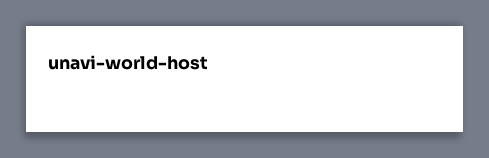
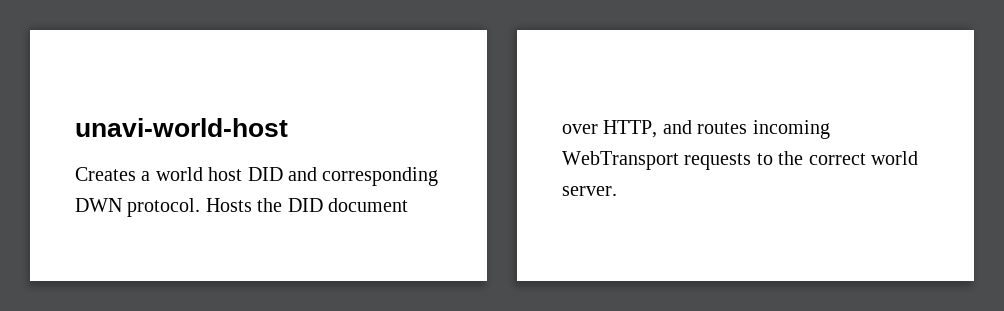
+ Creates a world host DID and corresponding DWN protocol. Hosts the DID document over HTTP, and routes incoming WebTransport requests to the correct world server.

